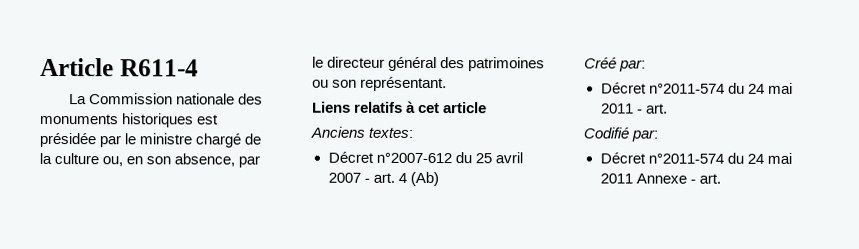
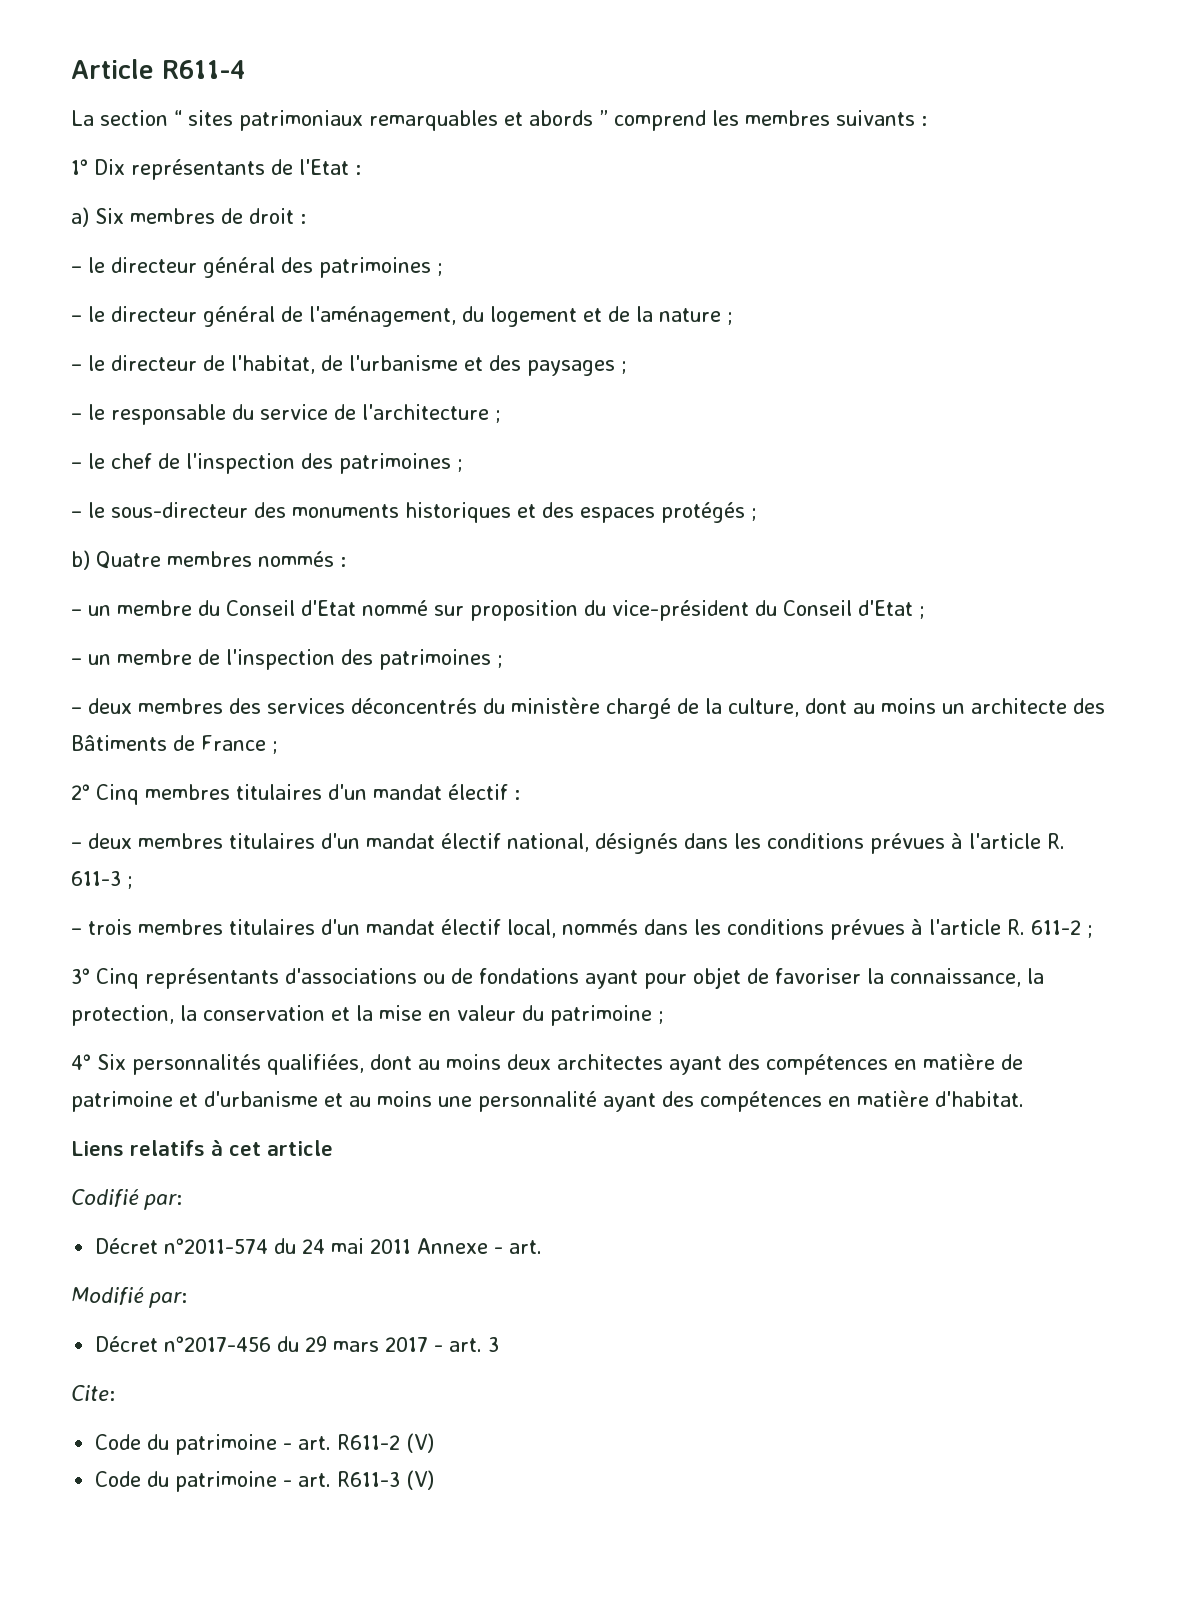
- La Commission nationale des monuments historiques est présidée par le ministre chargé de la culture ou, en son absence, par le directeur général des patrimoines ou son représentant.
+ La section “ sites patrimoniaux remarquables et abords ” comprend les membres suivants :
+ 1° Dix représentants de l'Etat :
+ a) Six membres de droit :
+ – le directeur général des patrimoines ;
+ – le directeur général de l'aménagement, du logement et de la nature ;
+ – le directeur de l'habitat, de l'urbanisme et des paysages ;
+ – le responsable du service de l'architecture ;
+ – le chef de l'inspection des patrimoines ;
+ – le sous-directeur des monuments historiques et des espaces protégés ;
+ b) Quatre membres nommés :
+ – un membre du Conseil d'Etat nommé sur proposition du vice-président du Conseil d'Etat ;
+ – un membre de l'inspection des patrimoines ;
+ – deux membres des services déconcentrés du ministère chargé de la culture, dont au moins un architecte des Bâtiments de France ;
+ 2° Cinq membres titulaires d'un mandat électif :
+ – deux membres titulaires d'un mandat électif national, désignés dans les conditions prévues à l'article R. 611-3 ;
+ – trois membres titulaires d'un mandat électif local, nommés dans les conditions prévues à l'article R. 611-2 ;
+ 3° Cinq représentants d'associations ou de fondations ayant pour objet de favoriser la connaissance, la protection, la conservation et la mise en valeur du patrimoine ;
+ 4° Six personnalités qualifiées, dont au moins deux architectes ayant des compétences en matière de patrimoine et d'urbanisme et au moins une personnalité ayant des compétences en matière d'habitat.
- Anciens textes:
- Décret n°2007-612 du 25 avril 2007 - art. 4 (Ab)
- Créé par:
- Décret n°2011-574 du 24 mai 2011 - art.
+ Modifié par:
+ Décret n°2017-456 du 29 mars 2017 - art. 3
+ Cite:
+ Code du patrimoine - art. R611-2 (V)
+ Code du patrimoine - art. R611-3 (V)

